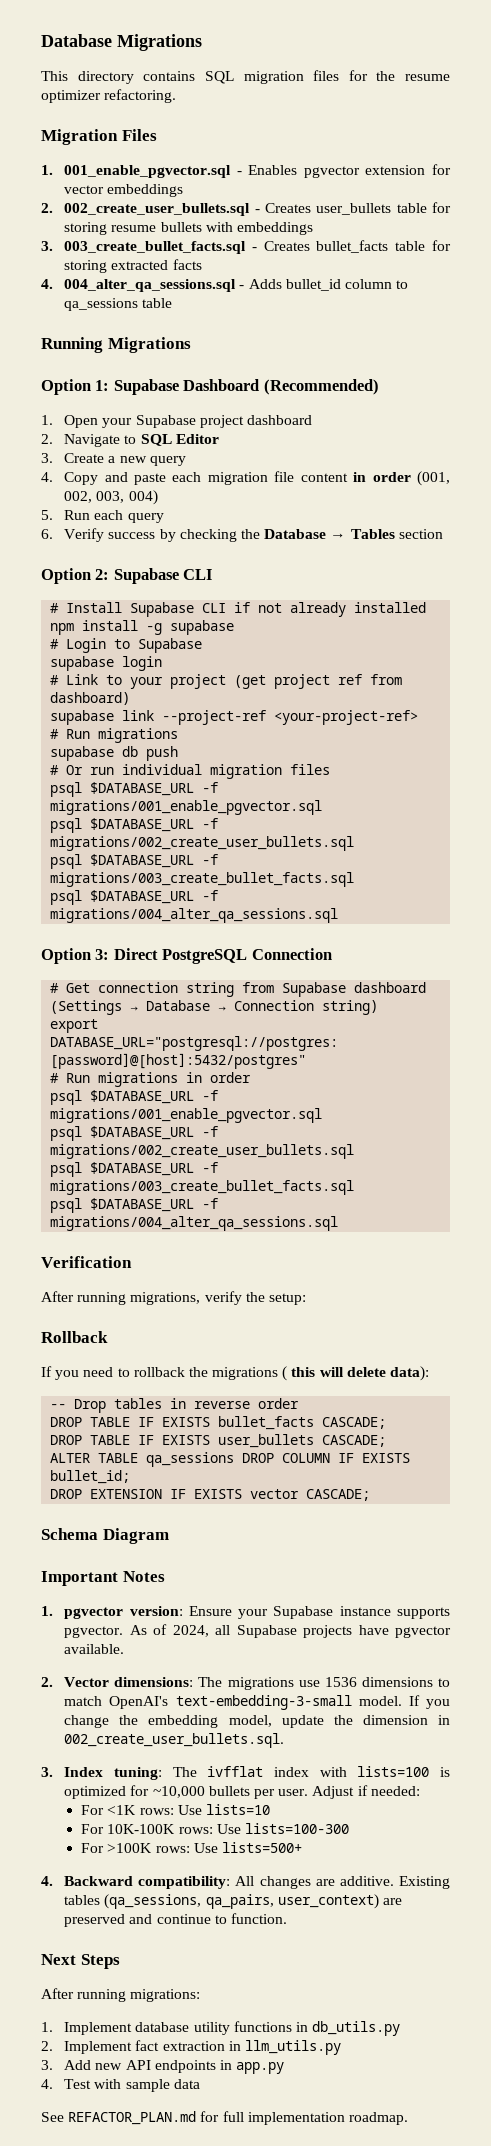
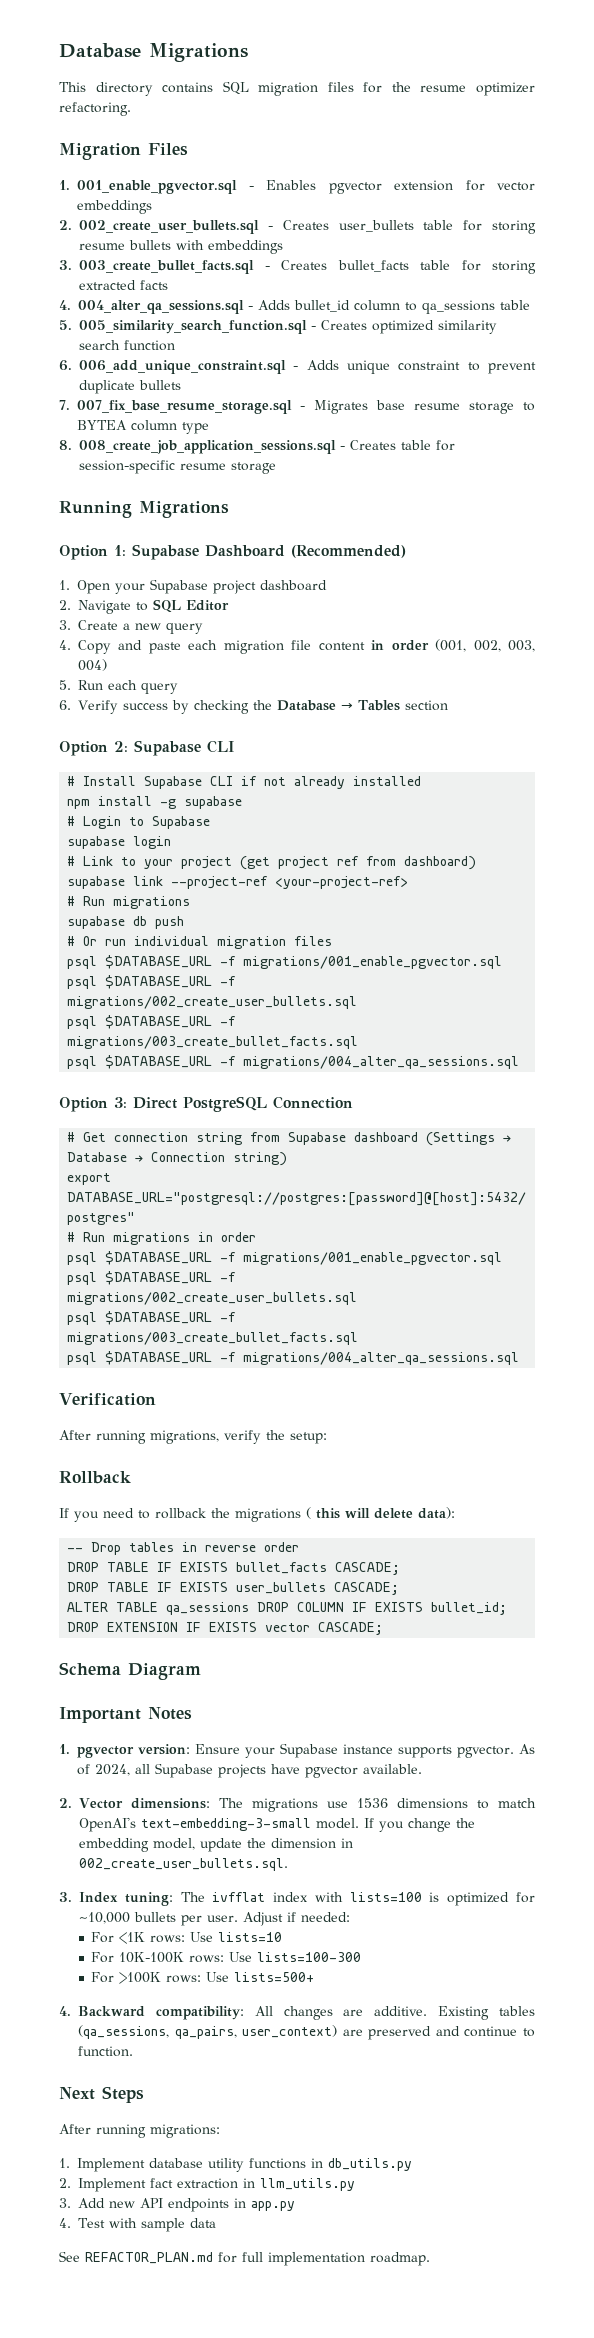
+ 5. 005_similarity_search_function.sql - Creates optimized similarity search function
+ 6. 006_add_unique_constraint.sql - Adds unique constraint to prevent duplicate bullets
+ 7. 007_fix_base_resume_storage.sql - Migrates base resume storage to BYTEA column type
+ 8. 008_create_job_application_sessions.sql - Creates table for session-specific resume storage

